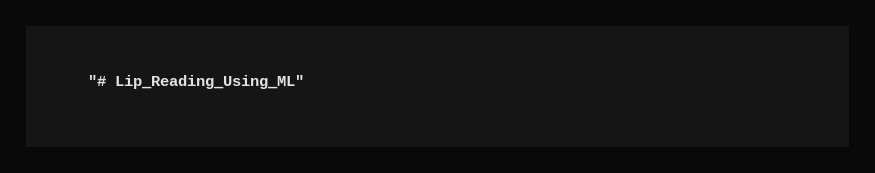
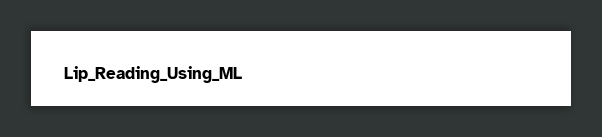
- "# Lip_Reading_Using_ML"
+ Lip_Reading_Using_ML

